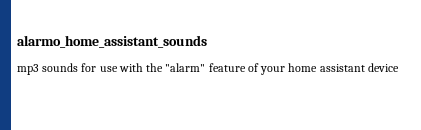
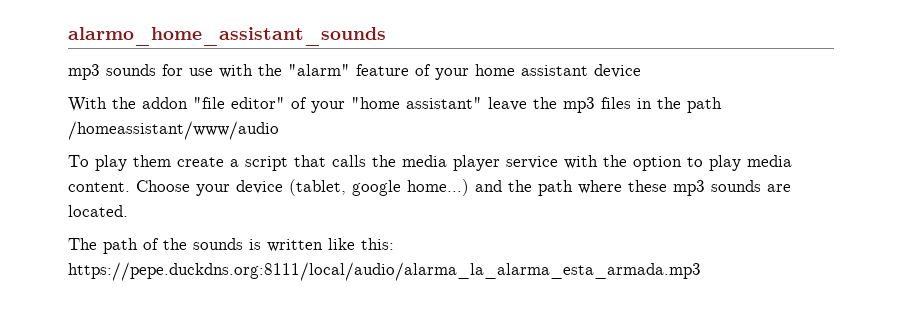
+ With the addon "file editor" of your "home assistant" leave the mp3 files in the path /homeassistant/www/audio
+ To play them create a script that calls the media player service with the option to play media content. Choose your device (tablet, google home...) and the path where these mp3 sounds are located.
+ The path of the sounds is written like this: https://pepe.duckdns.org:8111/local/audio/alarma_la_alarma_esta_armada.mp3

